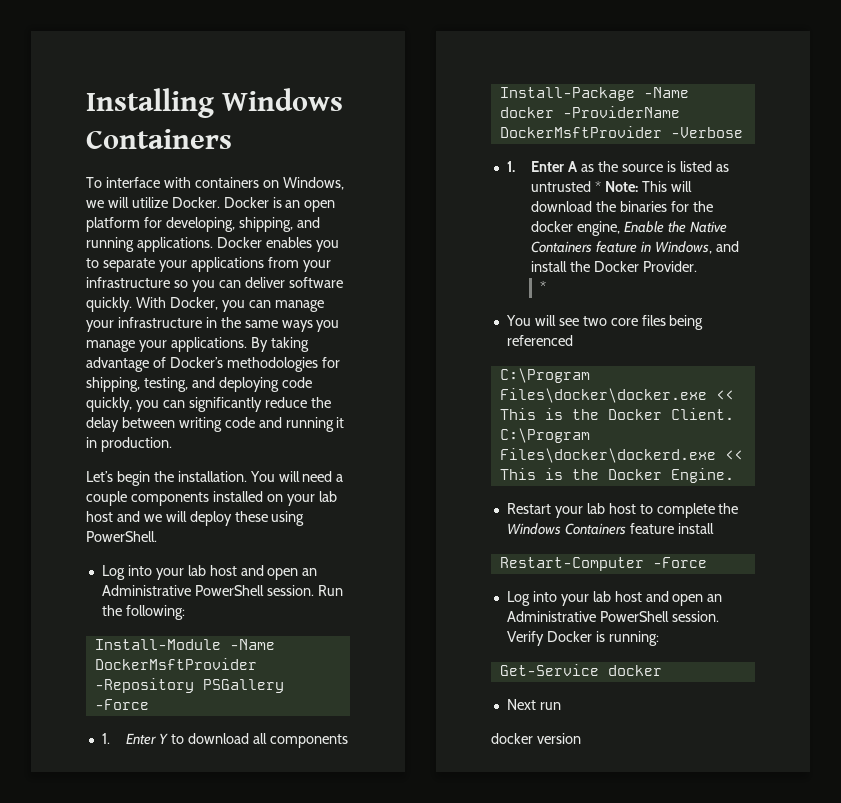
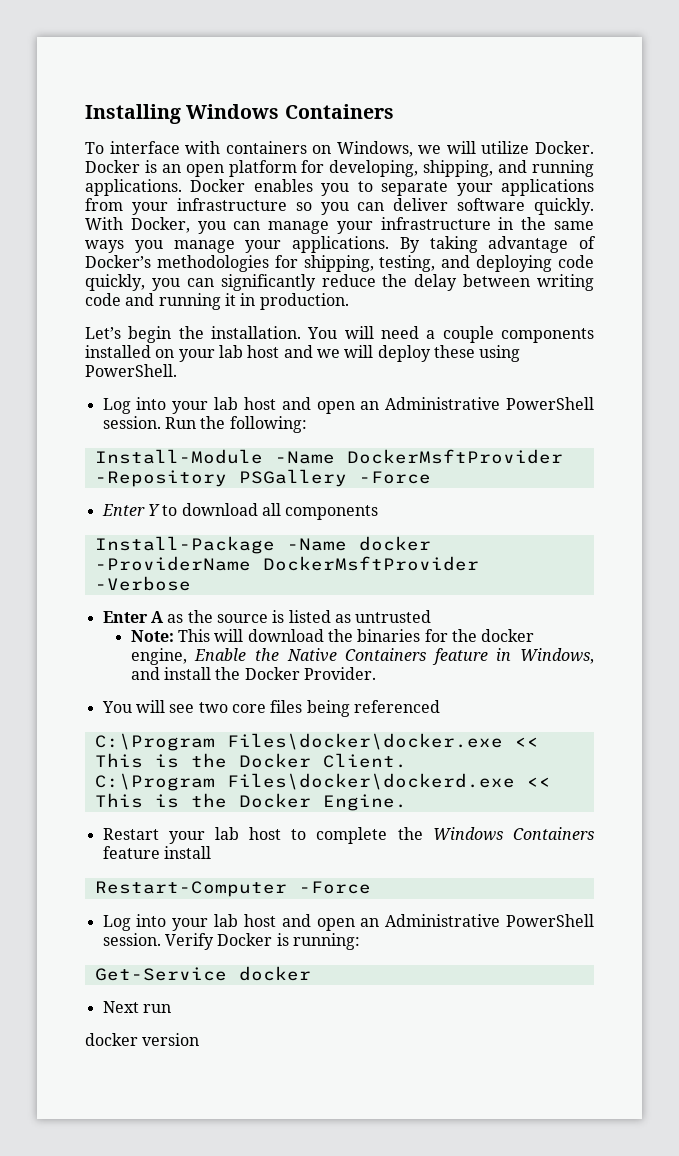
- 1. Enter Y to download all components
+ Enter Y to download all components
- 1. Enter A as the source is listed as untrusted * Note: This will download the binaries for the docker engine, Enable the Native Containers feature in Windows, and install the Docker Provider.
- *
+ Enter A as the source is listed as untrusted
+ Note: This will download the binaries for the docker engine, Enable the Native Containers feature in Windows, and install the Docker Provider.

